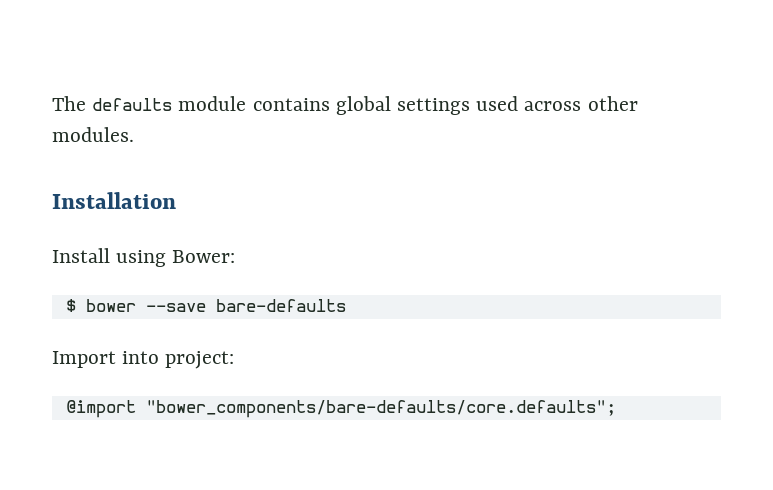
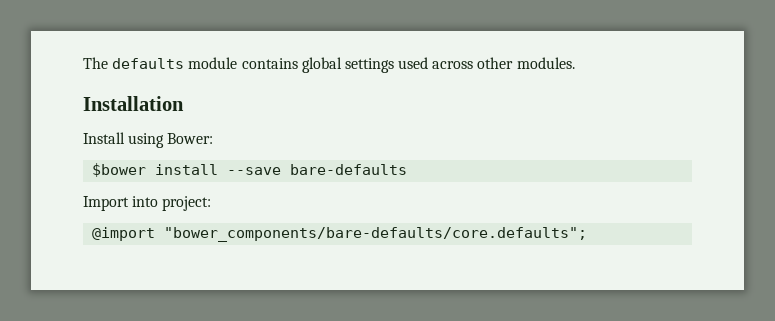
- $ bower --save bare-defaults
+ $bower install --save bare-defaults

